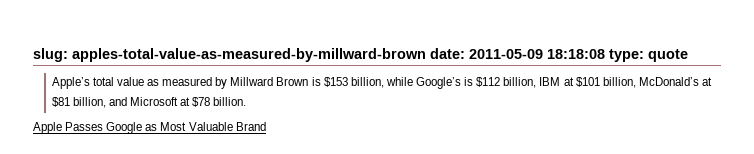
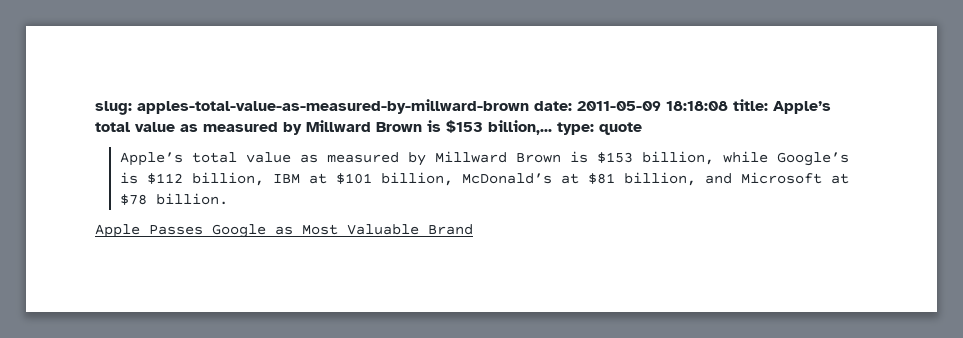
- slug: apples-total-value-as-measured-by-millward-brown date: 2011-05-09 18:18:08 type: quote
+ slug: apples-total-value-as-measured-by-millward-brown date: 2011-05-09 18:18:08 title: Apple’s total value as measured by Millward Brown is $153 billion,... type: quote

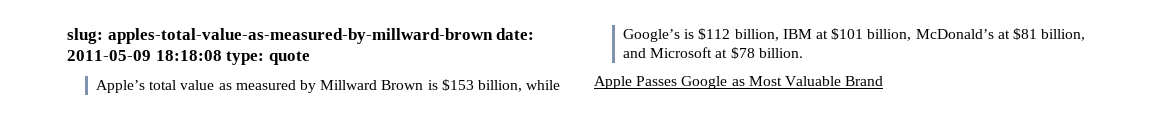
- slug: apples-total-value-as-measured-by-millward-brown date: 2011-05-09 18:18:08 title: Apple’s total value as measured by Millward Brown is $153 billion,... type: quote
+ slug: apples-total-value-as-measured-by-millward-brown date: 2011-05-09 18:18:08 type: quote

